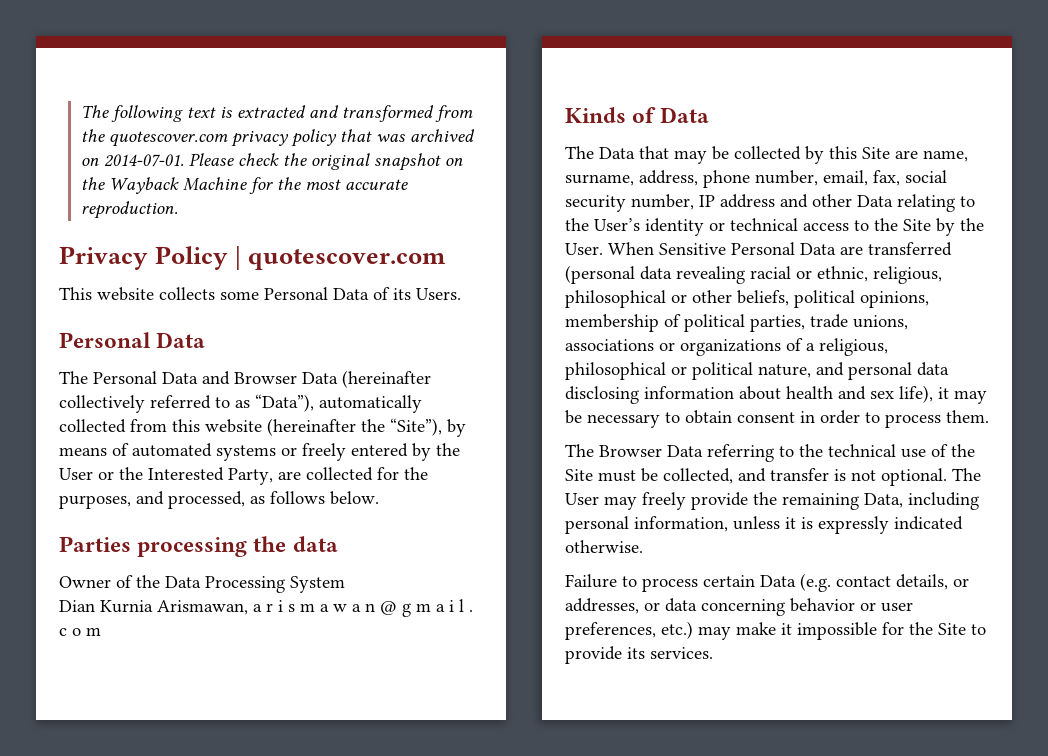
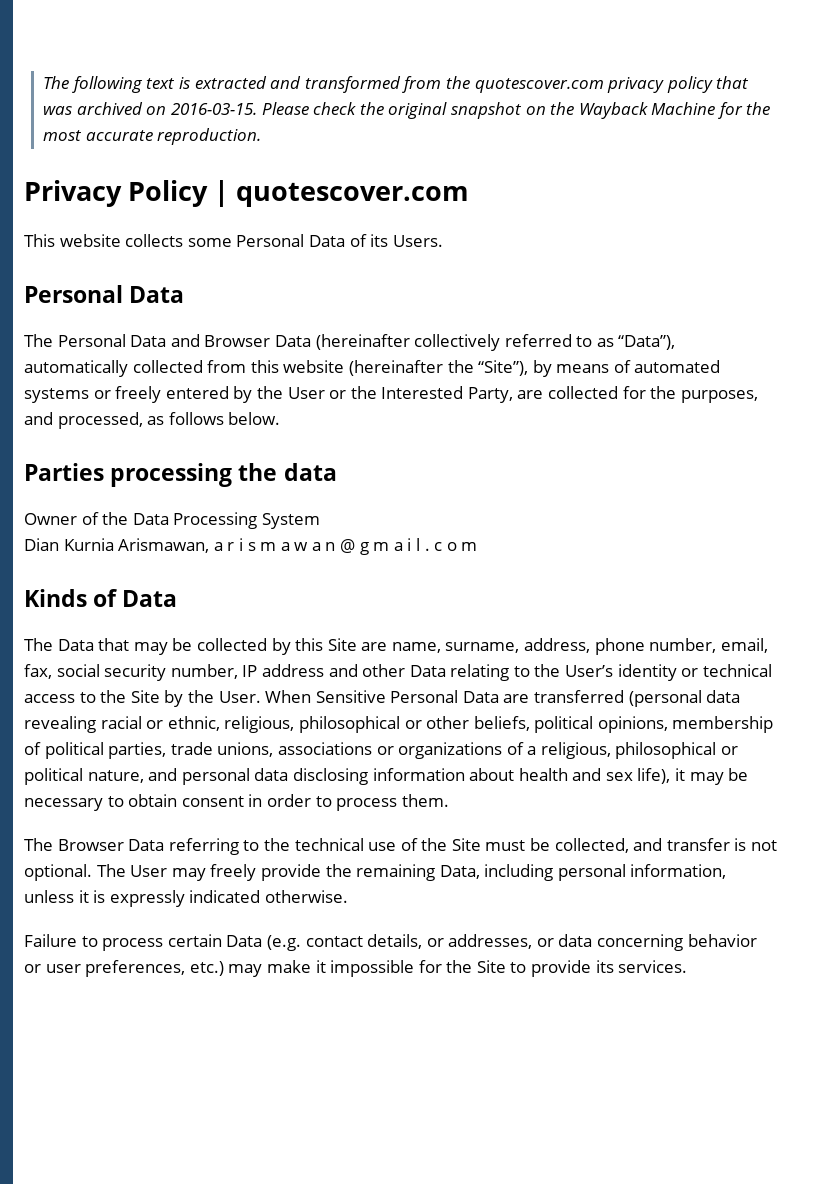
- The following text is extracted and transformed from the quotescover.com privacy policy that was archived on 2014-07-01.
+ The following text is extracted and transformed from the quotescover.com privacy policy that was archived on 2016-03-15.

